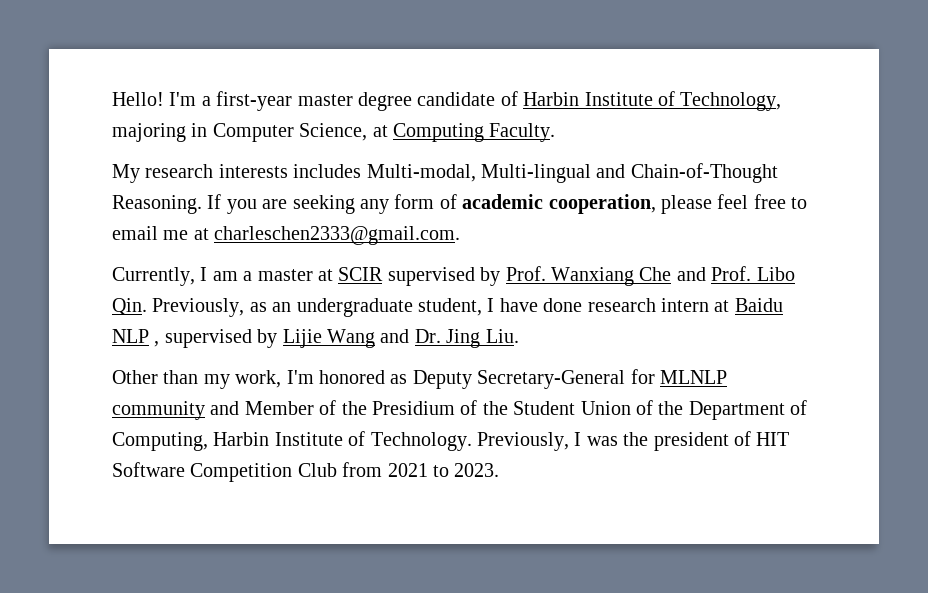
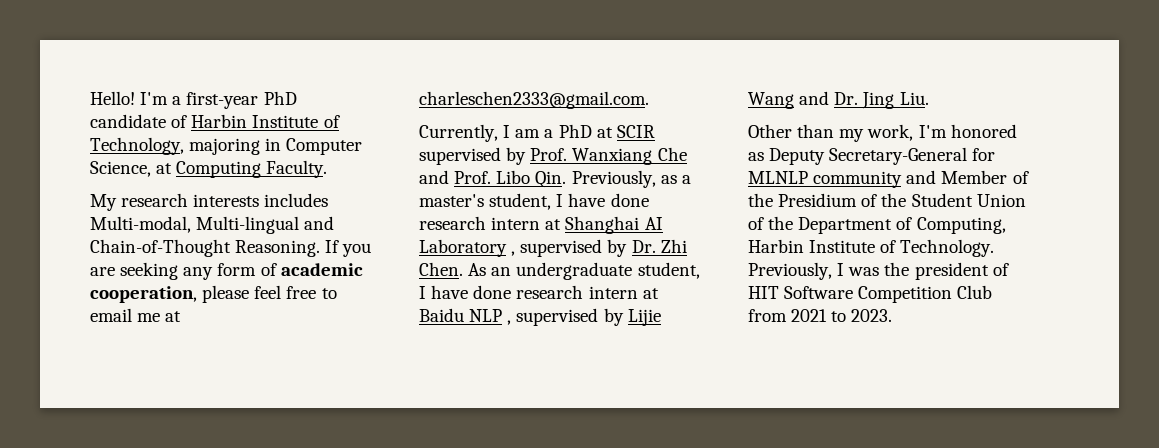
- I'm a first-year master degree candidate of Harbin Institute of Technology, majoring in Computer Science, at Computing Faculty.
+ I'm a first-year PhD candidate of Harbin Institute of Technology, majoring in Computer Science, at Computing Faculty.
- Currently, I am a master at SCIR supervised by Prof. Wanxiang Che and Prof. Libo Qin. Previously, as an undergraduate student, I have done research intern at Baidu NLP , supervised by Lijie Wang and Dr. Jing Liu.
+ Currently, I am a PhD at SCIR supervised by Prof. Wanxiang Che and Prof. Libo Qin. Previously, as a master's student, I have done research intern at Shanghai AI Laboratory , supervised by Dr. Zhi Chen. As an undergraduate student, I have done research intern at Baidu NLP , supervised by Lijie Wang and Dr. Jing Liu.

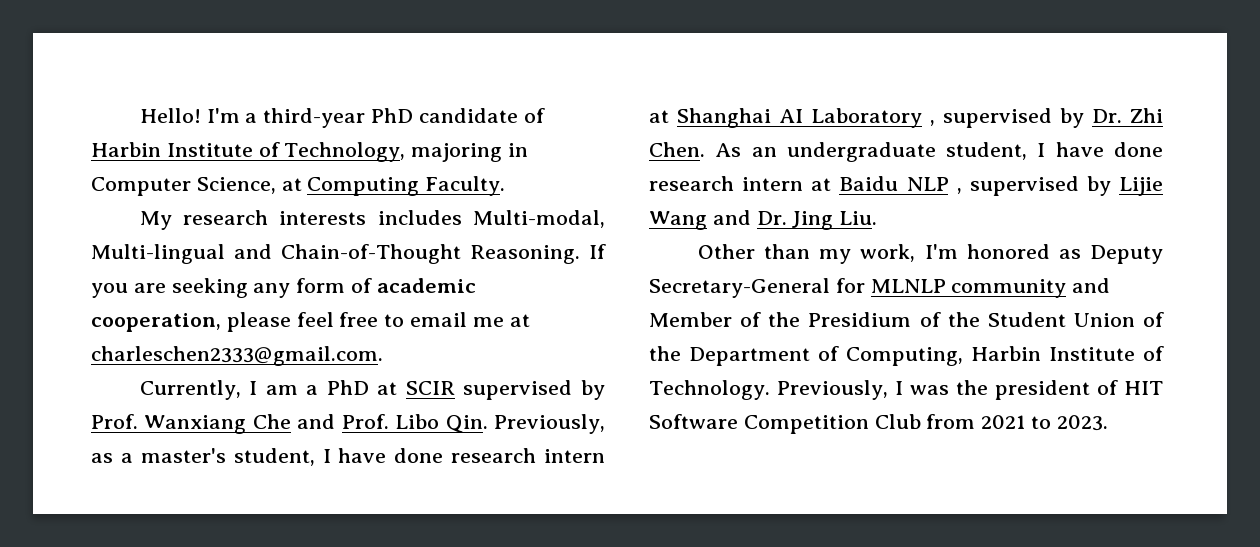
- I'm a first-year PhD candidate of Harbin Institute of Technology, majoring in Computer Science, at Computing Faculty.
+ I'm a third-year PhD candidate of Harbin Institute of Technology, majoring in Computer Science, at Computing Faculty.

